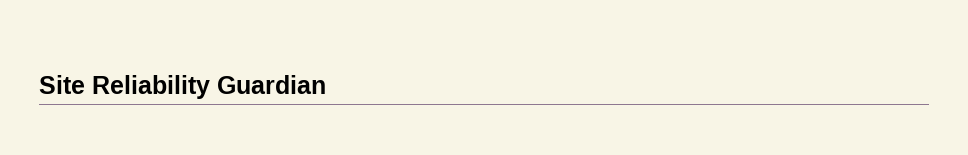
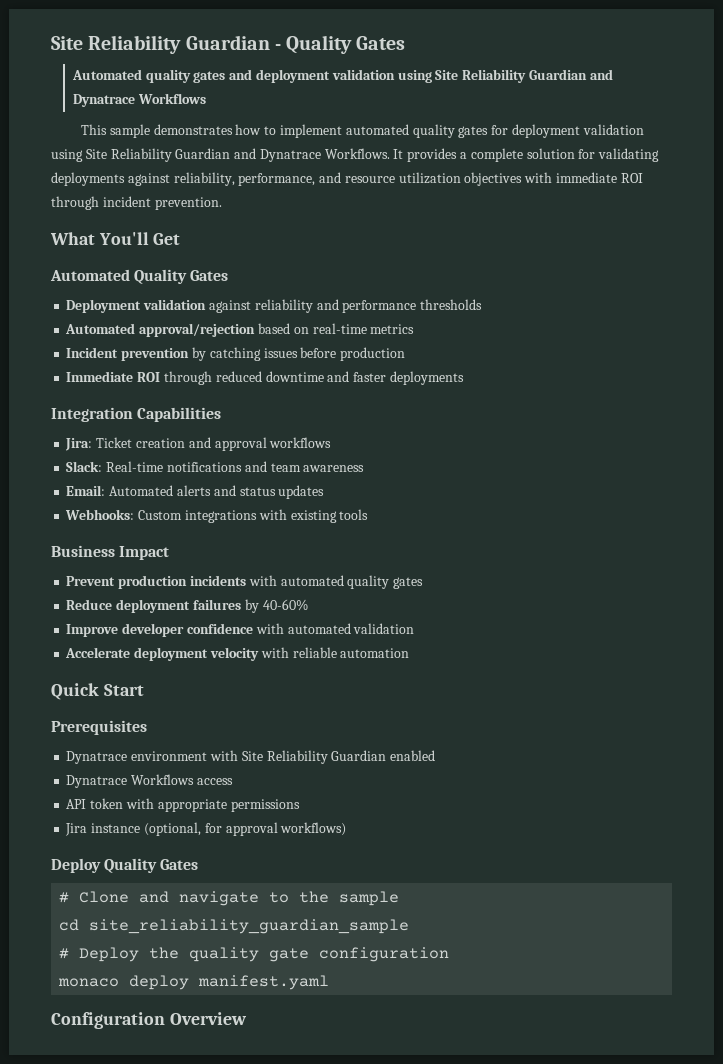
- Site Reliability Guardian
+ Site Reliability Guardian - Quality Gates
+ Automated quality gates and deployment validation using Site Reliability Guardian and Dynatrace Workflows
+ This sample demonstrates how to implement automated quality gates for deployment validation using Site Reliability Guardian and Dynatrace Workflows. It provides a complete solution for validating deployments against reliability, performance, and resource utilization objectives with immediate ROI through incident prevention.
+ What You'll Get
+ Automated Quality Gates
+ Deployment validation against reliability and performance thresholds
+ Automated approval/rejection based on real-time metrics
+ Incident prevention by catching issues before production
+ Immediate ROI through reduced downtime and faster deployments
+ Integration Capabilities
+ Jira: Ticket creation and approval workflows
+ Slack: Real-time notifications and team awareness
+ Email: Automated alerts and status updates
+ Webhooks: Custom integrations with existing tools
+ Business Impact
+ Prevent production incidents with automated quality gates
+ Reduce deployment failures by 40-60%
+ Improve developer confidence with automated validation
+ Accelerate deployment velocity with reliable automation
+ Quick Start
+ Prerequisites
+ Dynatrace environment with Site Reliability Guardian enabled
+ Dynatrace Workflows access
+ API token with appropriate permissions
+ Jira instance (optional, for approval workflows)
+ Deploy Quality Gates
+ # Clone and navigate to the sample
+ cd site_reliability_guardian_sample
+ # Deploy the quality gate configuration
+ monaco deploy manifest.yaml
+ Configuration Overview

